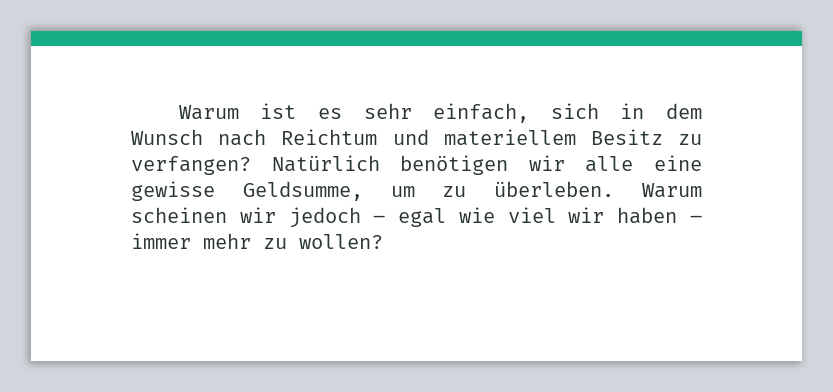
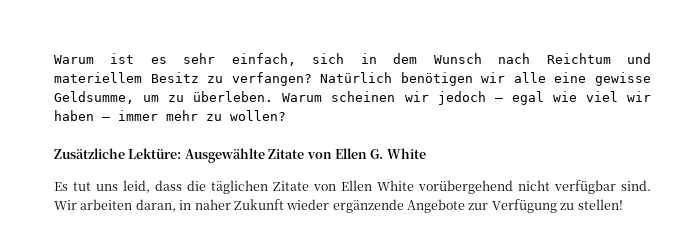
+ Zusätzliche Lektüre: Ausgewählte Zitate von Ellen G. White
+ Es tut uns leid, dass die täglichen Zitate von Ellen White vorübergehend nicht verfügbar sind. Wir arbeiten daran, in naher Zukunft wieder ergänzende Angebote zur Verfügung zu stellen!

